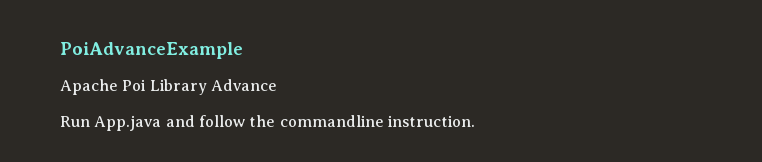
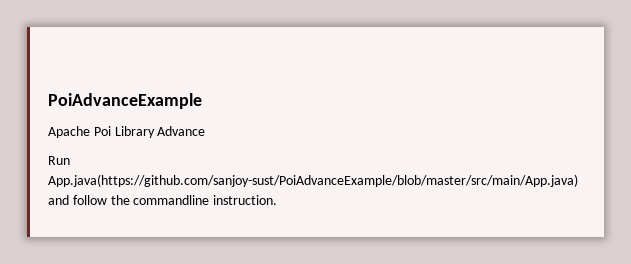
- Run App.java and follow the commandline instruction.
+ Run App.java(https://github.com/sanjoy-sust/PoiAdvanceExample/blob/master/src/main/App.java) and follow the commandline instruction.

